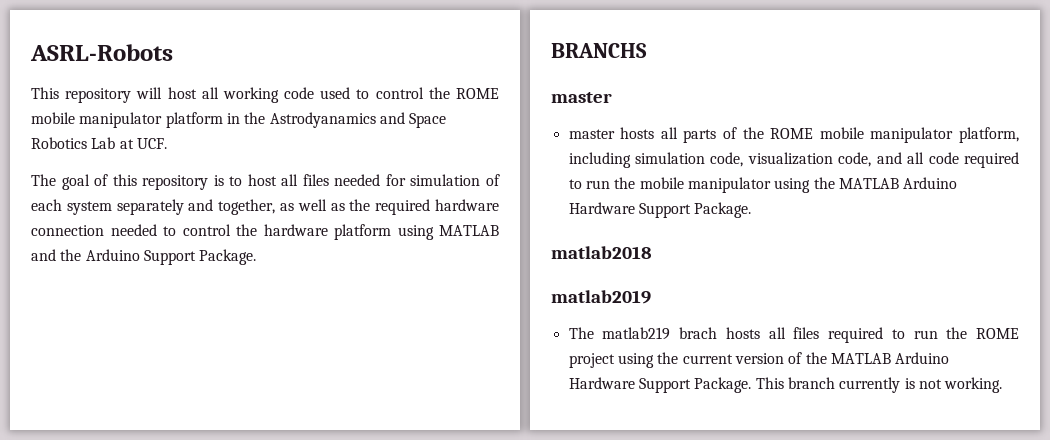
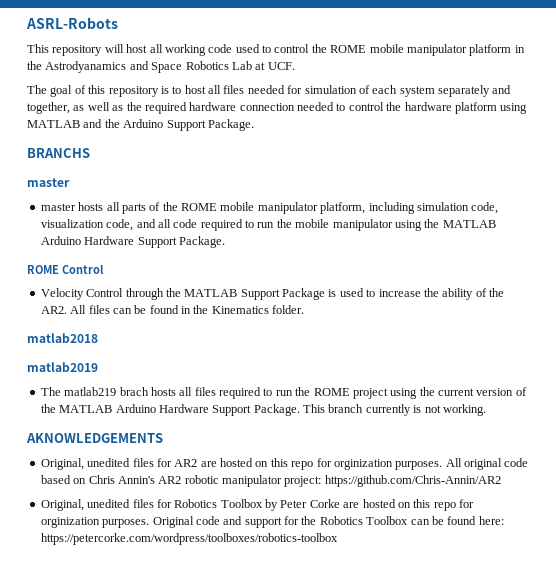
+ ROME Control
+ Velocity Control through the MATLAB Support Package is used to increase the ability of the AR2. All files can be found in the Kinematics folder.
+ AKNOWLEDGEMENTS
+ Original, unedited files for AR2 are hosted on this repo for orginization purposes. All original code based on Chris Annin's AR2 robotic manipulator project: https://github.com/Chris-Annin/AR2
+ Original, unedited files for Robotics Toolbox by Peter Corke are hosted on this repo for orginization purposes. Original code and support for the Robotics Toolbox can be found here: https://petercorke.com/wordpress/toolboxes/robotics-toolbox

